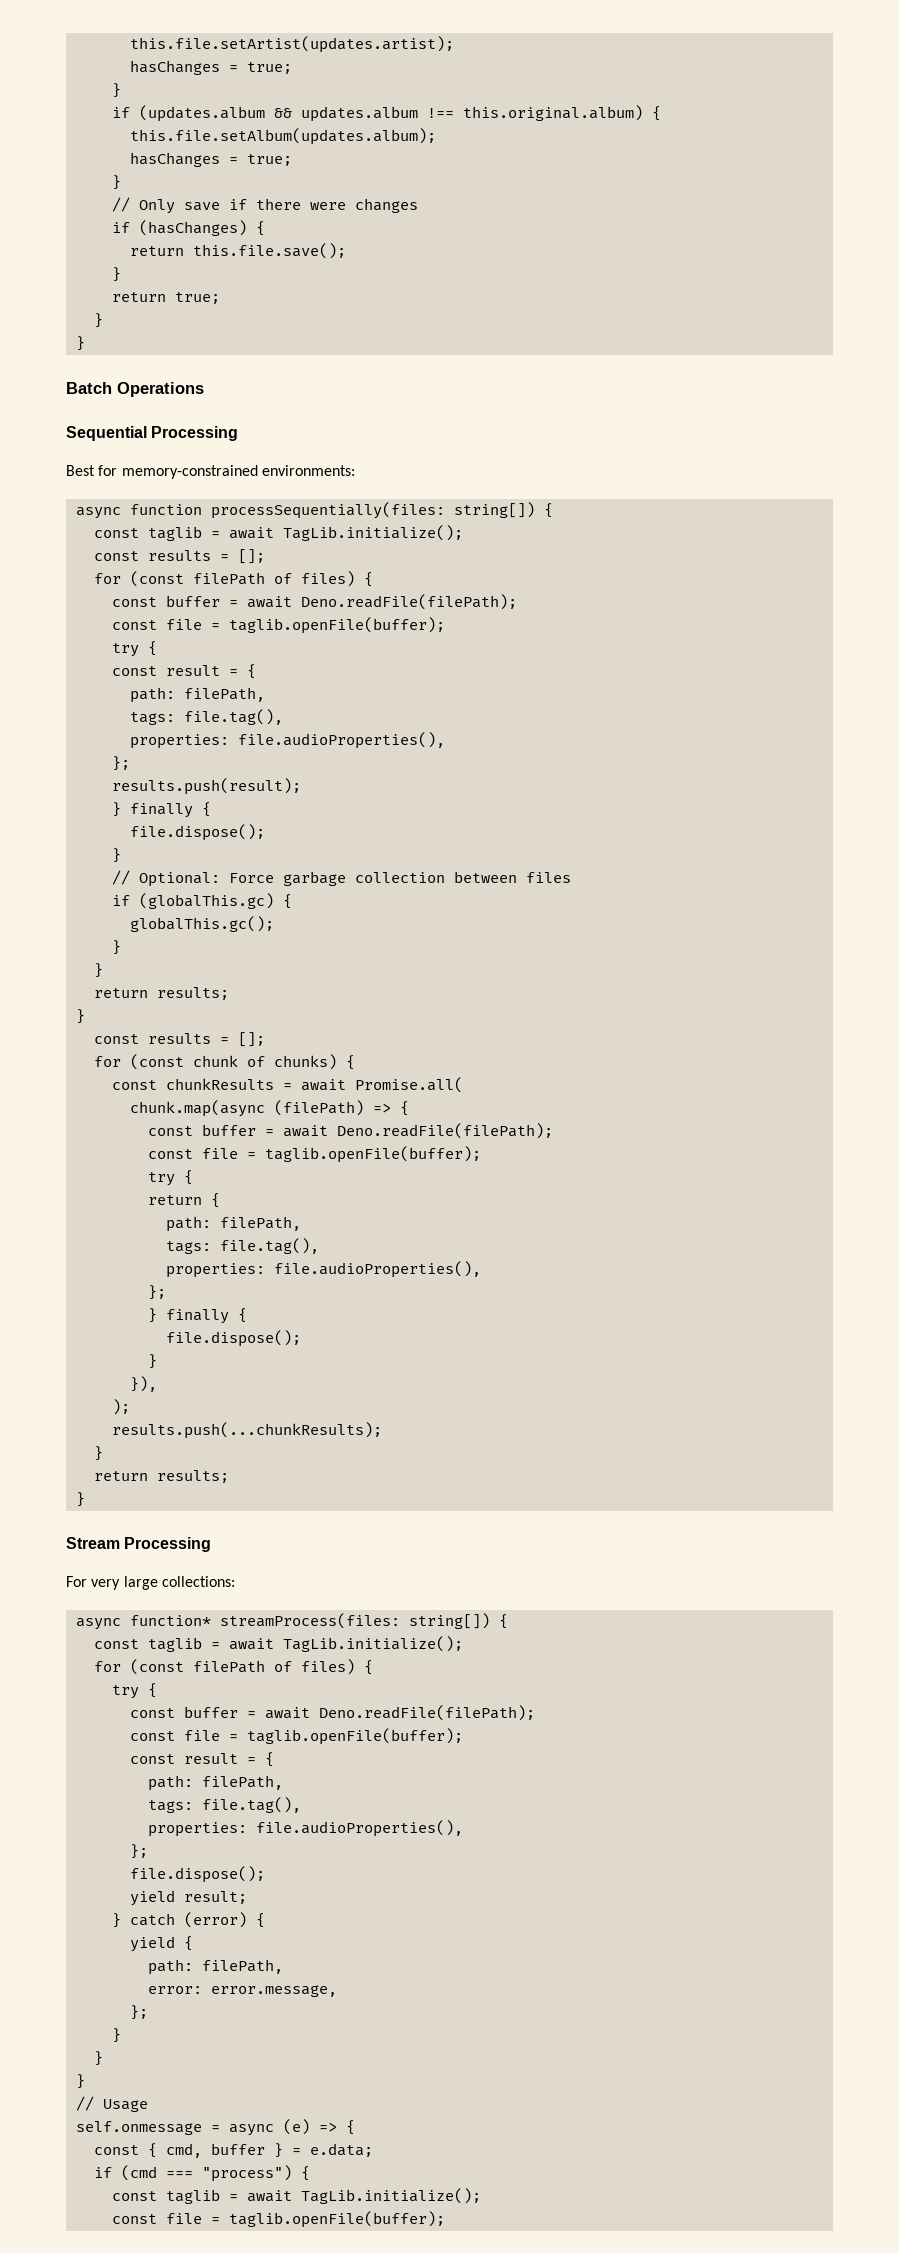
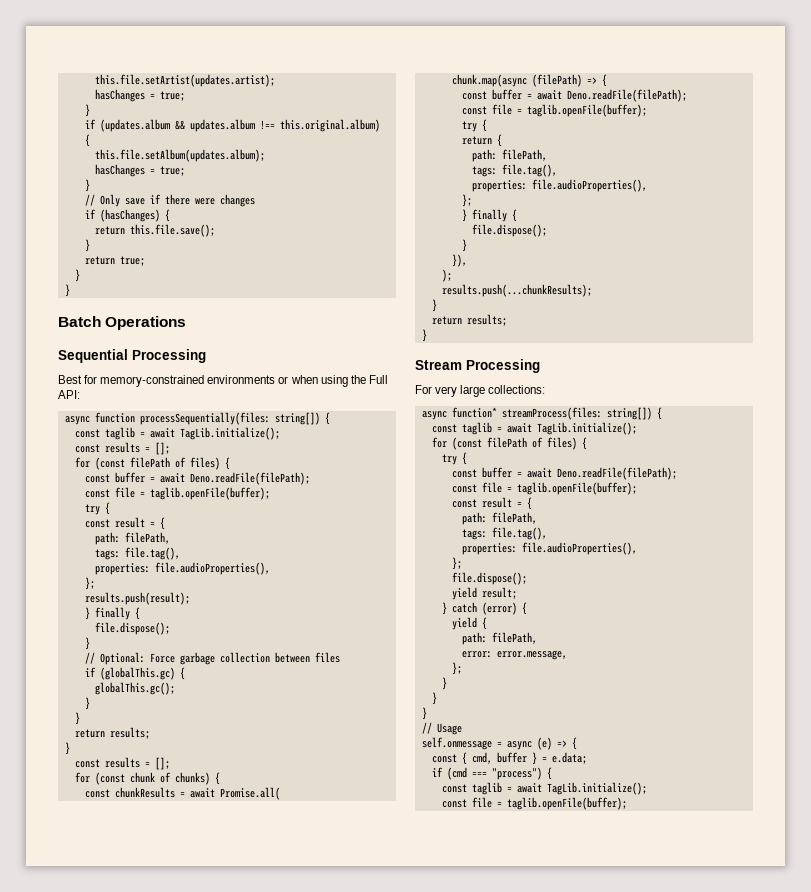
- Best for memory-constrained environments:
+ Best for memory-constrained environments or when using the Full API:

